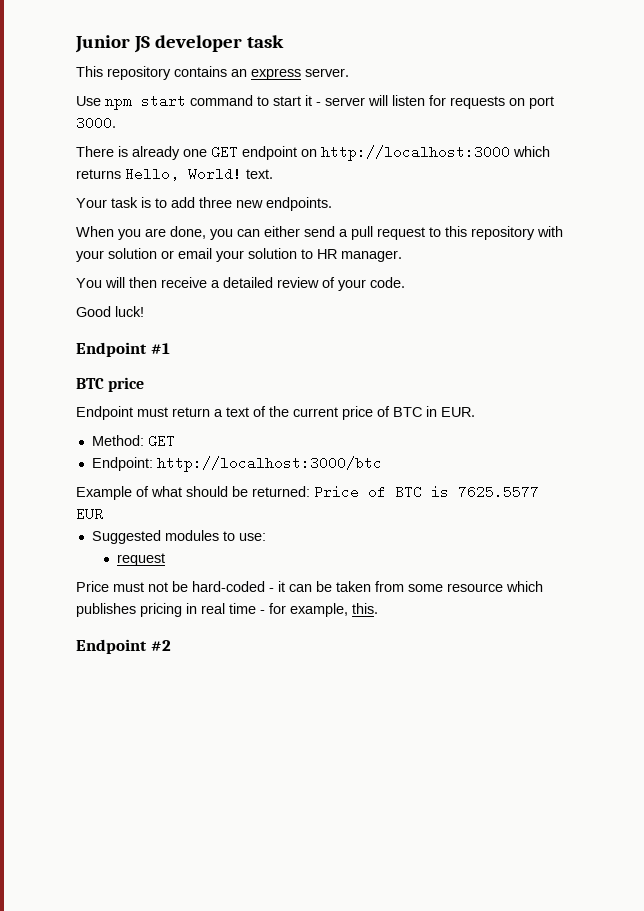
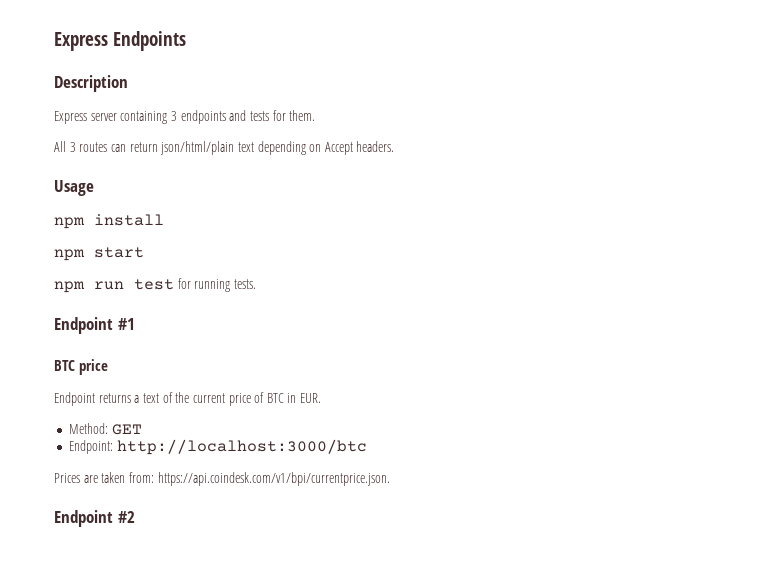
- Junior JS developer task
- This repository contains an express server.
- Use npm start command to start it - server will listen for requests on port 3000.
- There is already one GET endpoint on http://localhost:3000 which returns Hello, World! text.
- Your task is to add three new endpoints.
- When you are done, you can either send a pull request to this repository with your solution or email your solution to HR manager.
- You will then receive a detailed review of your code.
- Good luck!
+ Express Endpoints
+ Description
+ Express server containing 3 endpoints and tests for them.
+ All 3 routes can return json/html/plain text depending on Accept headers.
+ Usage
+ npm install
+ npm start
+ npm run test for running tests.
- Endpoint must return a text of the current price of BTC in EUR.
+ Endpoint returns a text of the current price of BTC in EUR.
- Example of what should be returned: Price of BTC is 7625.5577 EUR
- Suggested modules to use:
- request
- Price must not be hard-coded - it can be taken from some resource which publishes pricing in real time - for example, this.
+ Prices are taken from: https://api.coindesk.com/v1/bpi/currentprice.json.

